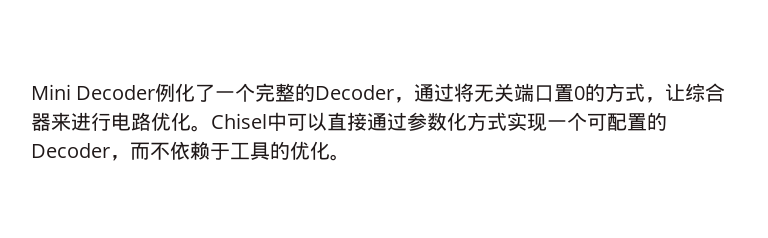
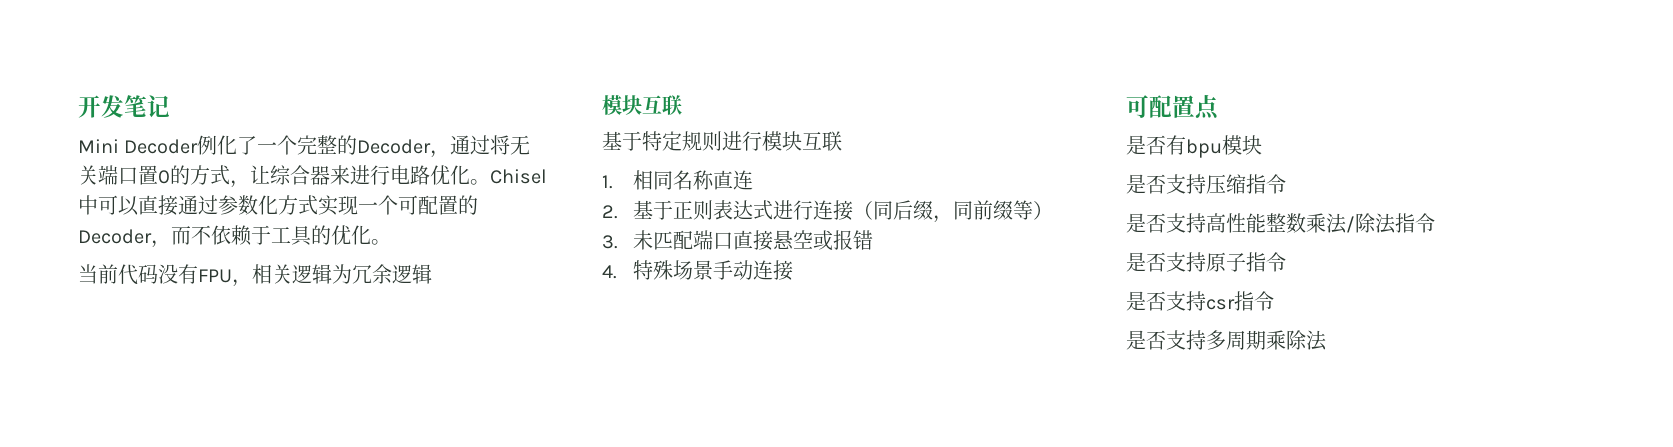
+ 开发笔记
+ 当前代码没有FPU，相关逻辑为冗余逻辑
+ 模块互联
+ 基于特定规则进行模块互联
+ 1.相同名称直连
+ 2.基于正则表达式进行连接（同后缀，同前缀等）
+ 3.未匹配端口直接悬空或报错
+ 4.特殊场景手动连接
+ 可配置点
+ 是否有bpu模块
+ 是否支持压缩指令
+ 是否支持高性能整数乘法/除法指令
+ 是否支持原子指令
+ 是否支持csr指令
+ 是否支持多周期乘除法

